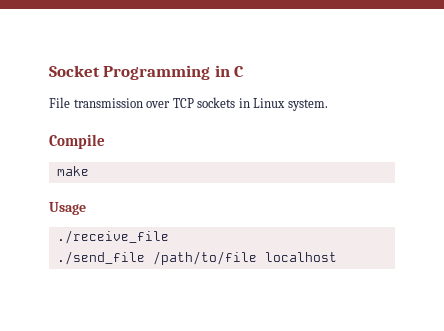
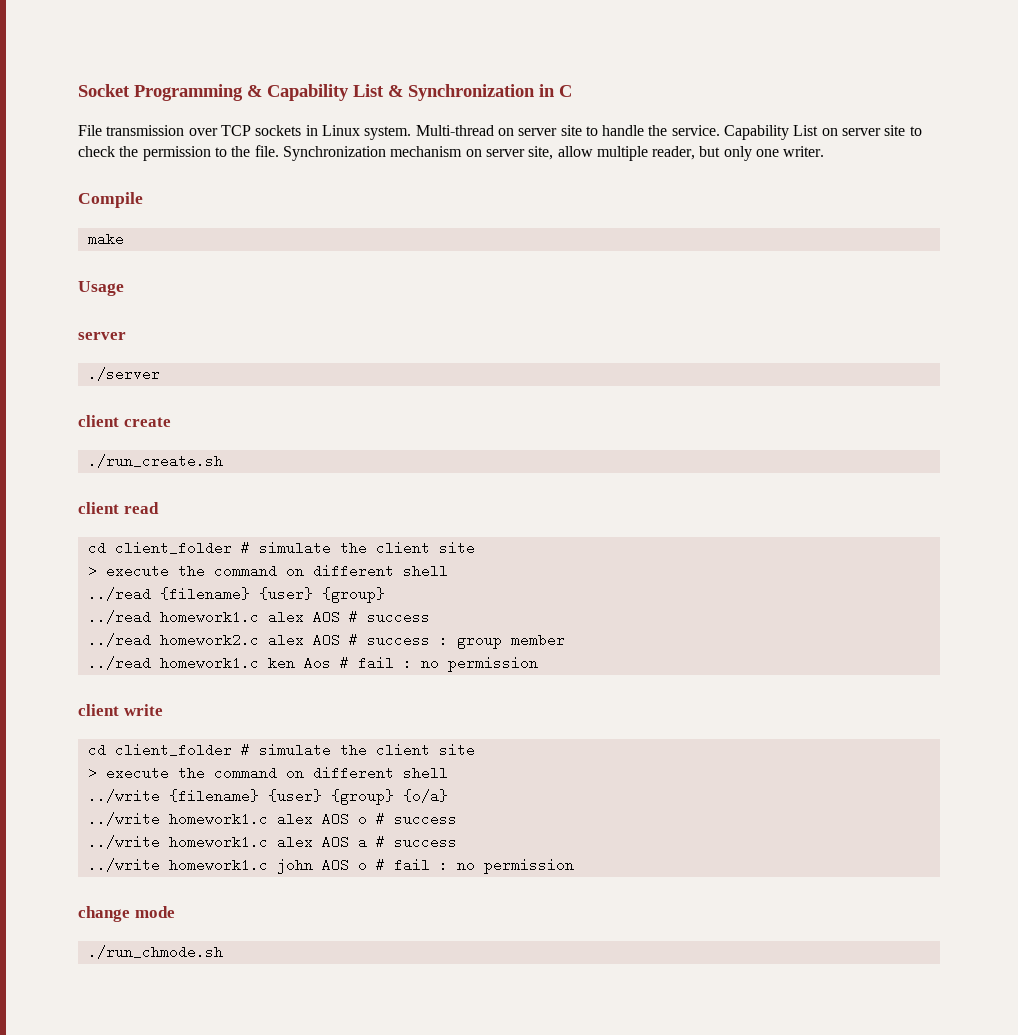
- Socket Programming in C
+ Socket Programming & Capability List & Synchronization in C
- File transmission over TCP sockets in Linux system.
+ File transmission over TCP sockets in Linux system. Multi-thread on server site to handle the service. Capability List on server site to check the permission to the file. Synchronization mechanism on server site, allow multiple reader, but only one writer.
  Compile
  make
  Usage
- ./receive_file
- ./send_file /path/to/file localhost
+ server
+ ./server
+ client create
+ ./run_create.sh
+ client read
+ cd client_folder # simulate the client site
+ > execute the command on different shell
+ ../read {filename} {user} {group}
+ ../read homework1.c alex AOS # success
+ ../read homework2.c alex AOS # success : group member
+ ../read homework1.c ken Aos # fail : no permission
+ client write
+ cd client_folder # simulate the client site
+ > execute the command on different shell
+ ../write {filename} {user} {group} {o/a}
+ ../write homework1.c alex AOS o # success
+ ../write homework1.c alex AOS a # success
+ ../write homework1.c john AOS o # fail : no permission
+ change mode
+ ./run_chmode.sh

